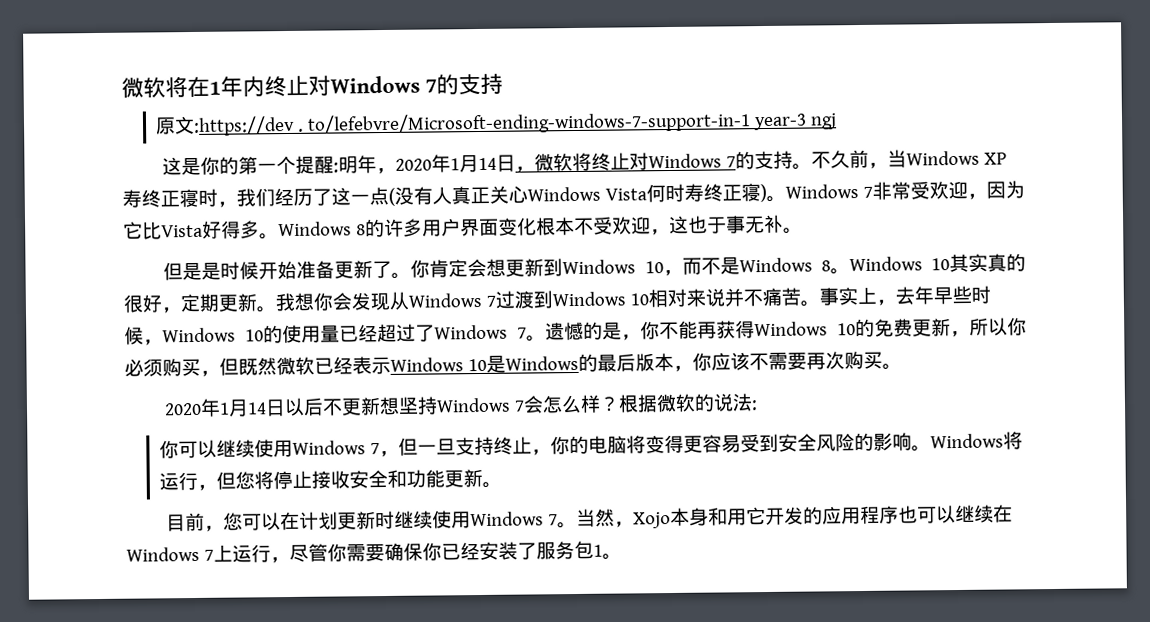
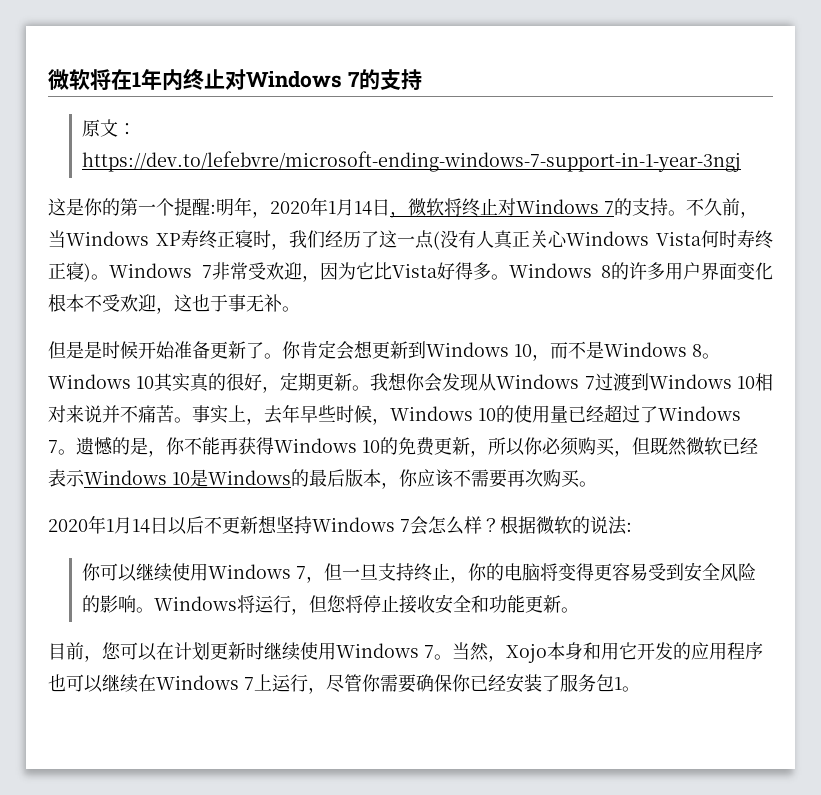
- 原文:https://dev . to/lefebvre/Microsoft-ending-windows-7-support-in-1 year-3 ngj
+ 原文：https://dev.to/lefebvre/microsoft-ending-windows-7-support-in-1-year-3ngj

